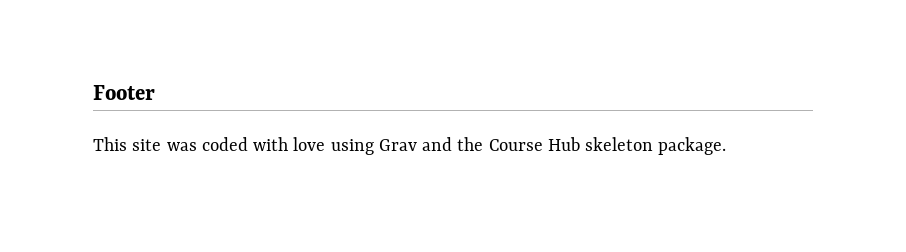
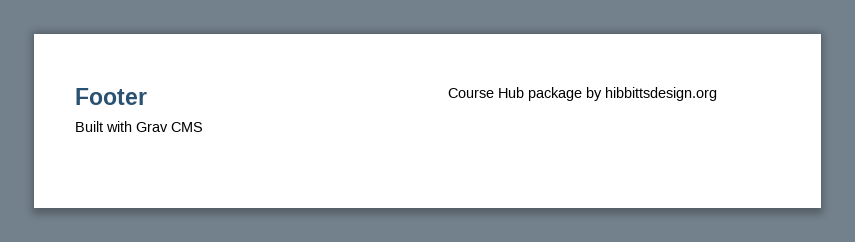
- This site was coded with love using Grav and the Course Hub skeleton package.
+ Built with Grav CMS
+ Course Hub package by hibbittsdesign.org

